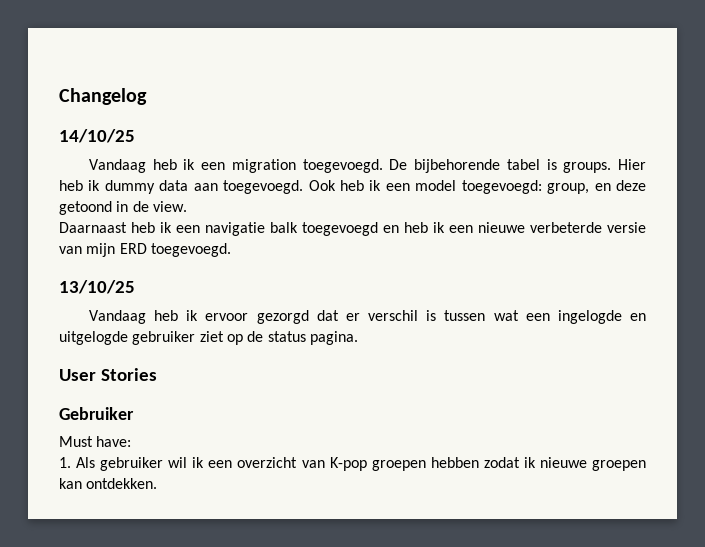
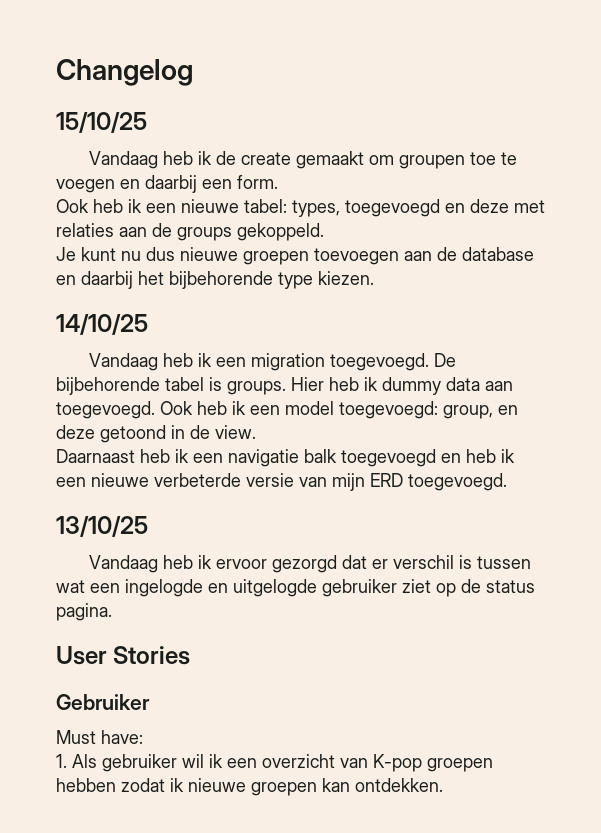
+ 15/10/25
+ Vandaag heb ik de create gemaakt om groupen toe te voegen en daarbij een form.
+ Ook heb ik een nieuwe tabel: types, toegevoegd en deze met relaties aan de groups gekoppeld.
+ Je kunt nu dus nieuwe groepen toevoegen aan de database en daarbij het bijbehorende type kiezen.

